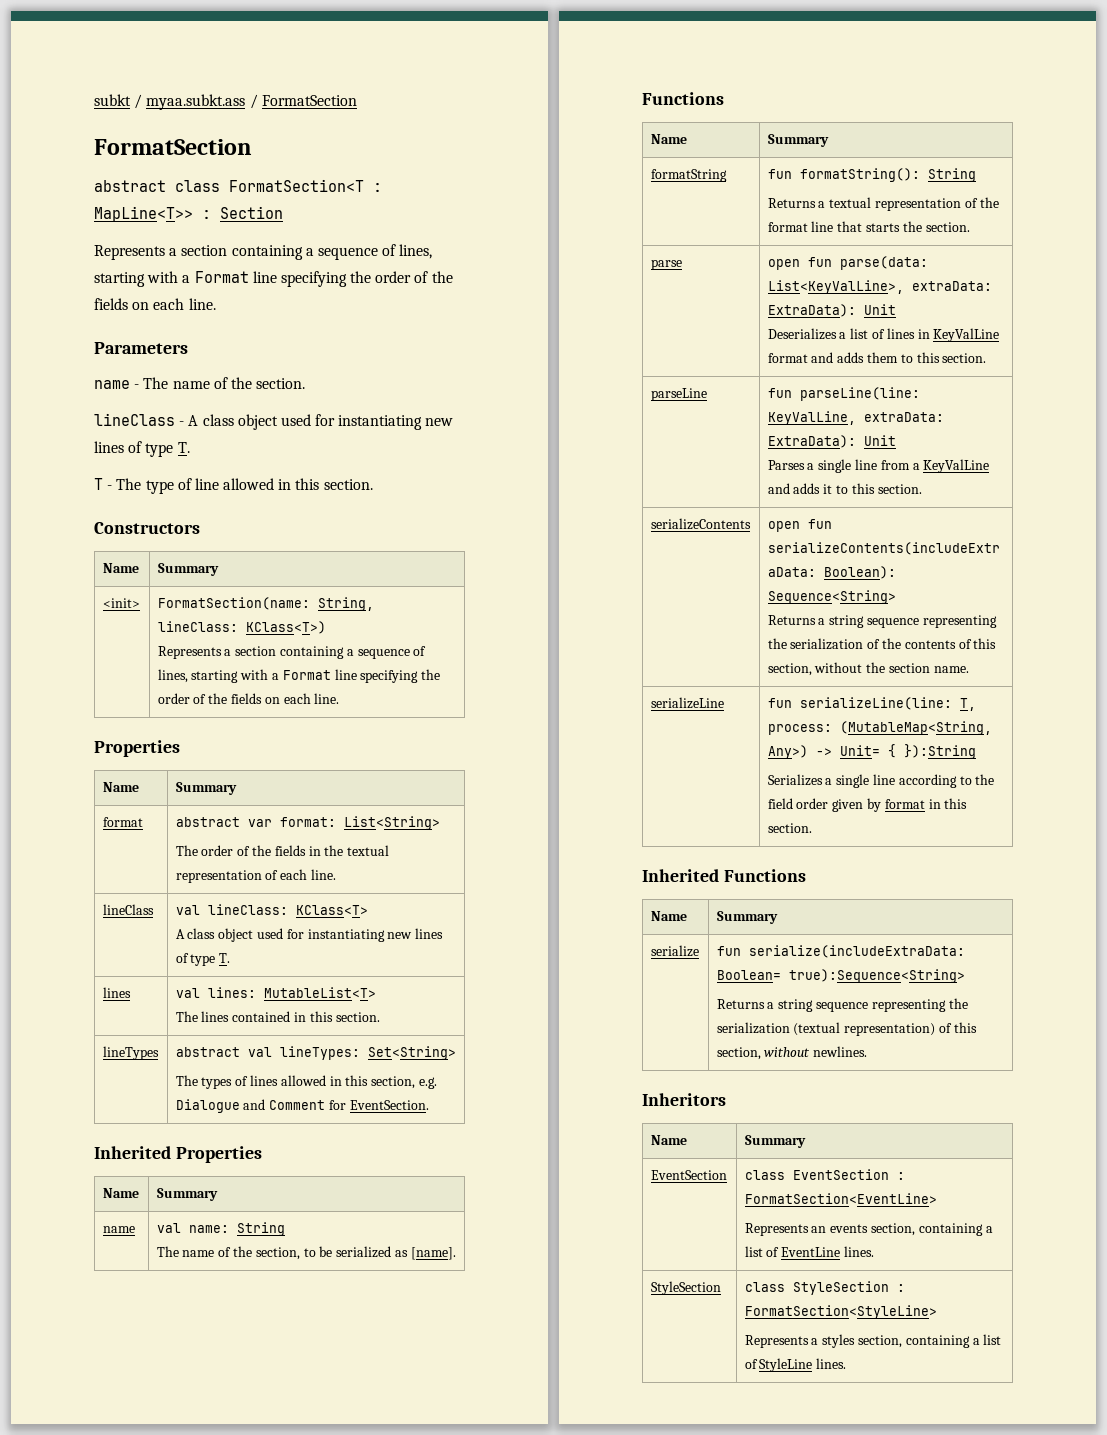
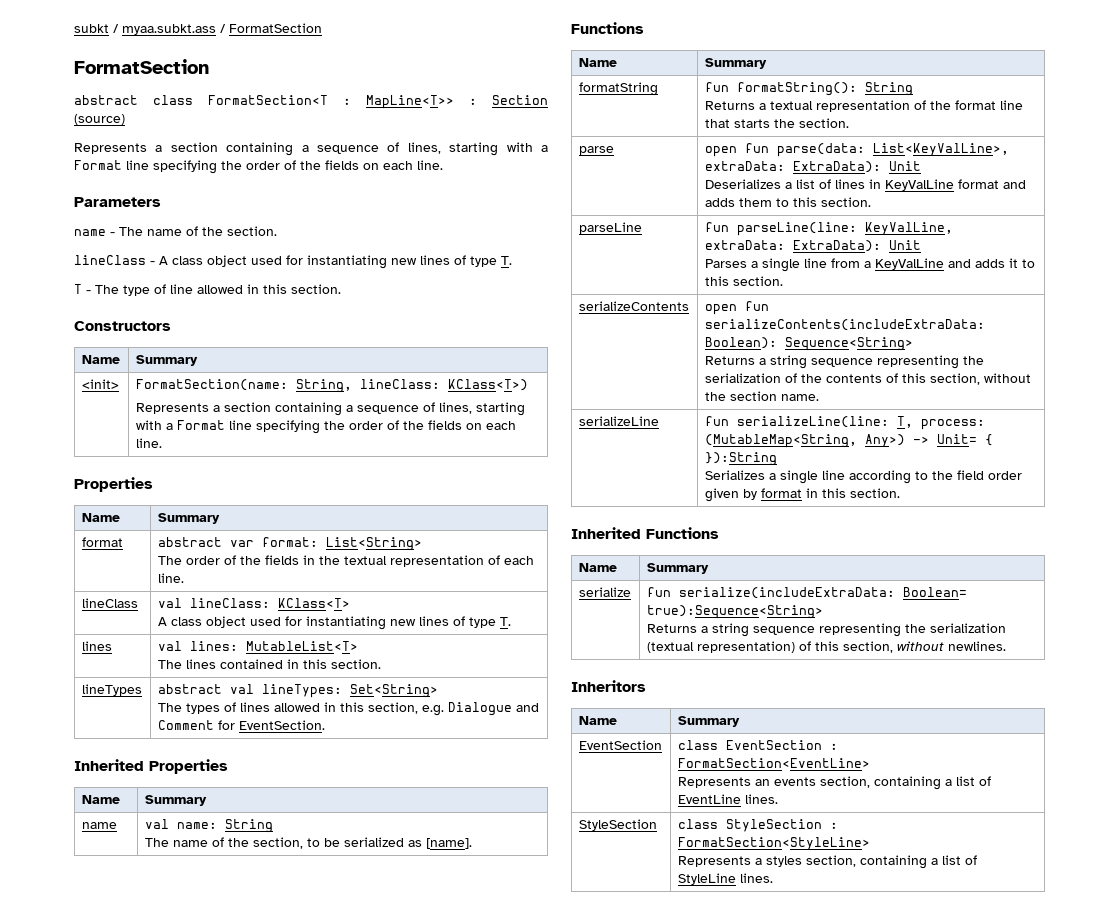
- abstract class FormatSection<T : MapLine<T>> : Section
+ abstract class FormatSection<T : MapLine<T>> : Section (source)

